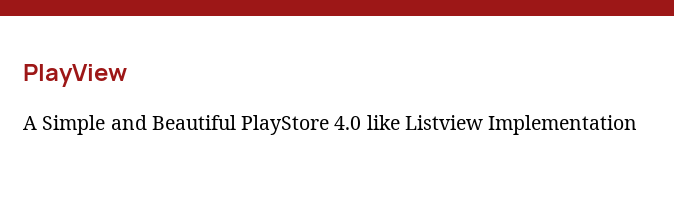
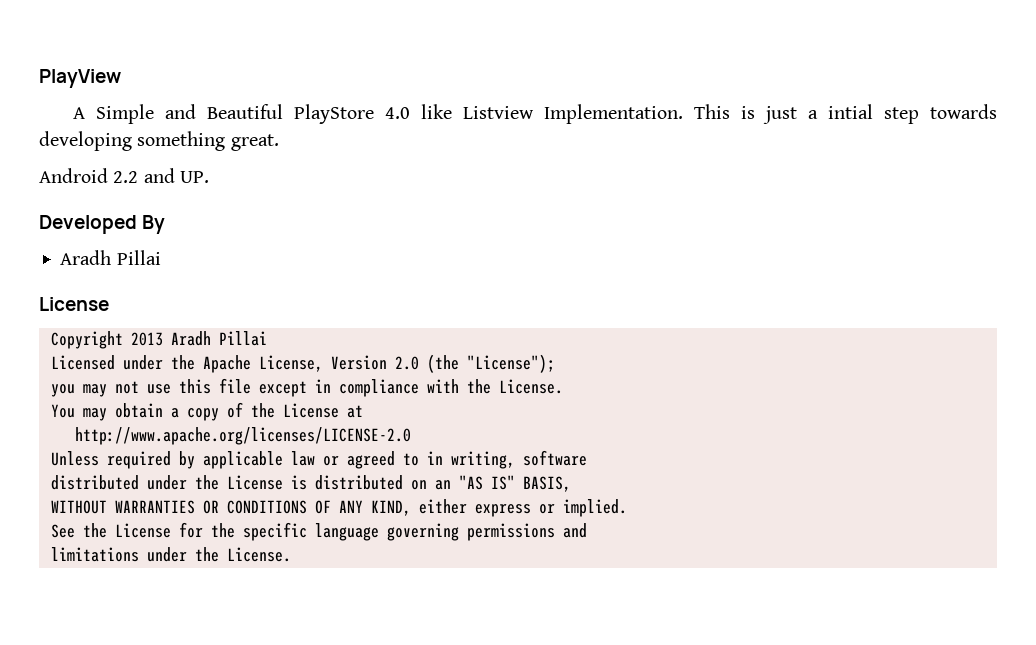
- A Simple and Beautiful PlayStore 4.0 like Listview Implementation
+ A Simple and Beautiful PlayStore 4.0 like Listview Implementation. This is just a intial step towards developing something great.
+ Android 2.2 and UP.
+ Developed By
+ Aradh Pillai
+ License
+ Copyright 2013 Aradh Pillai
+ Licensed under the Apache License, Version 2.0 (the "License");
+ you may not use this file except in compliance with the License.
+ You may obtain a copy of the License at
+ http://www.apache.org/licenses/LICENSE-2.0
+ Unless required by applicable law or agreed to in writing, software
+ distributed under the License is distributed on an "AS IS" BASIS,
+ WITHOUT WARRANTIES OR CONDITIONS OF ANY KIND, either express or implied.
+ See the License for the specific language governing permissions and
+ limitations under the License.

